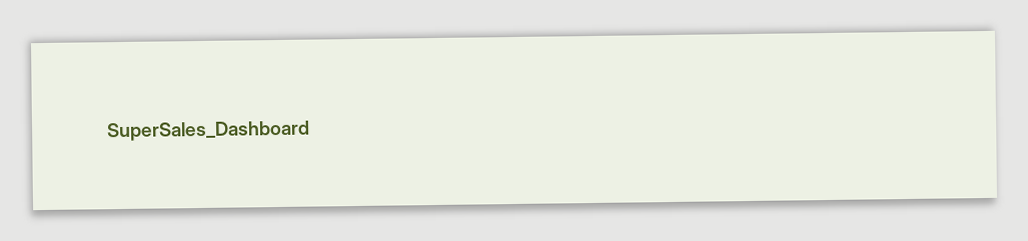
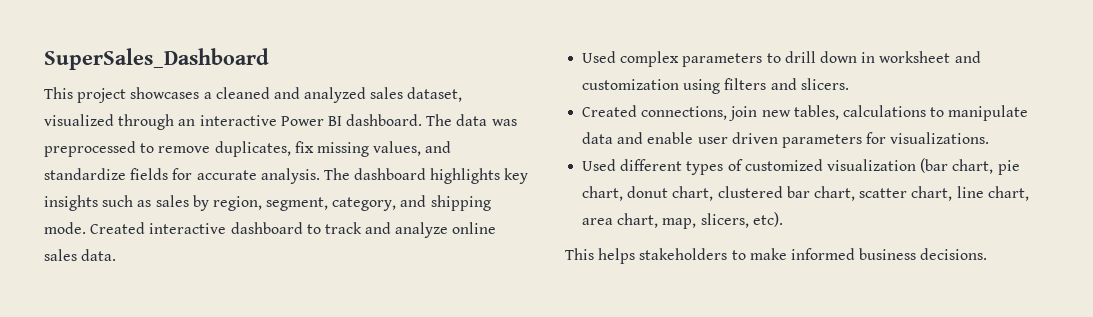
+ This project showcases a cleaned and analyzed sales dataset, visualized through an interactive Power BI dashboard. The data was preprocessed to remove duplicates, fix missing values, and standardize fields for accurate analysis. The dashboard highlights key insights such as sales by region, segment, category, and shipping mode. Created interactive dashboard to track and analyze online sales data.
+ Used complex parameters to drill down in worksheet and customization using filters and slicers.
+ Created connections, join new tables, calculations to manipulate data and enable user driven parameters for visualizations.
+ Used different types of customized visualization (bar chart, pie chart, donut chart, clustered bar chart, scatter chart, line chart, area chart, map, slicers, etc).
+ This helps stakeholders to make informed business decisions.

